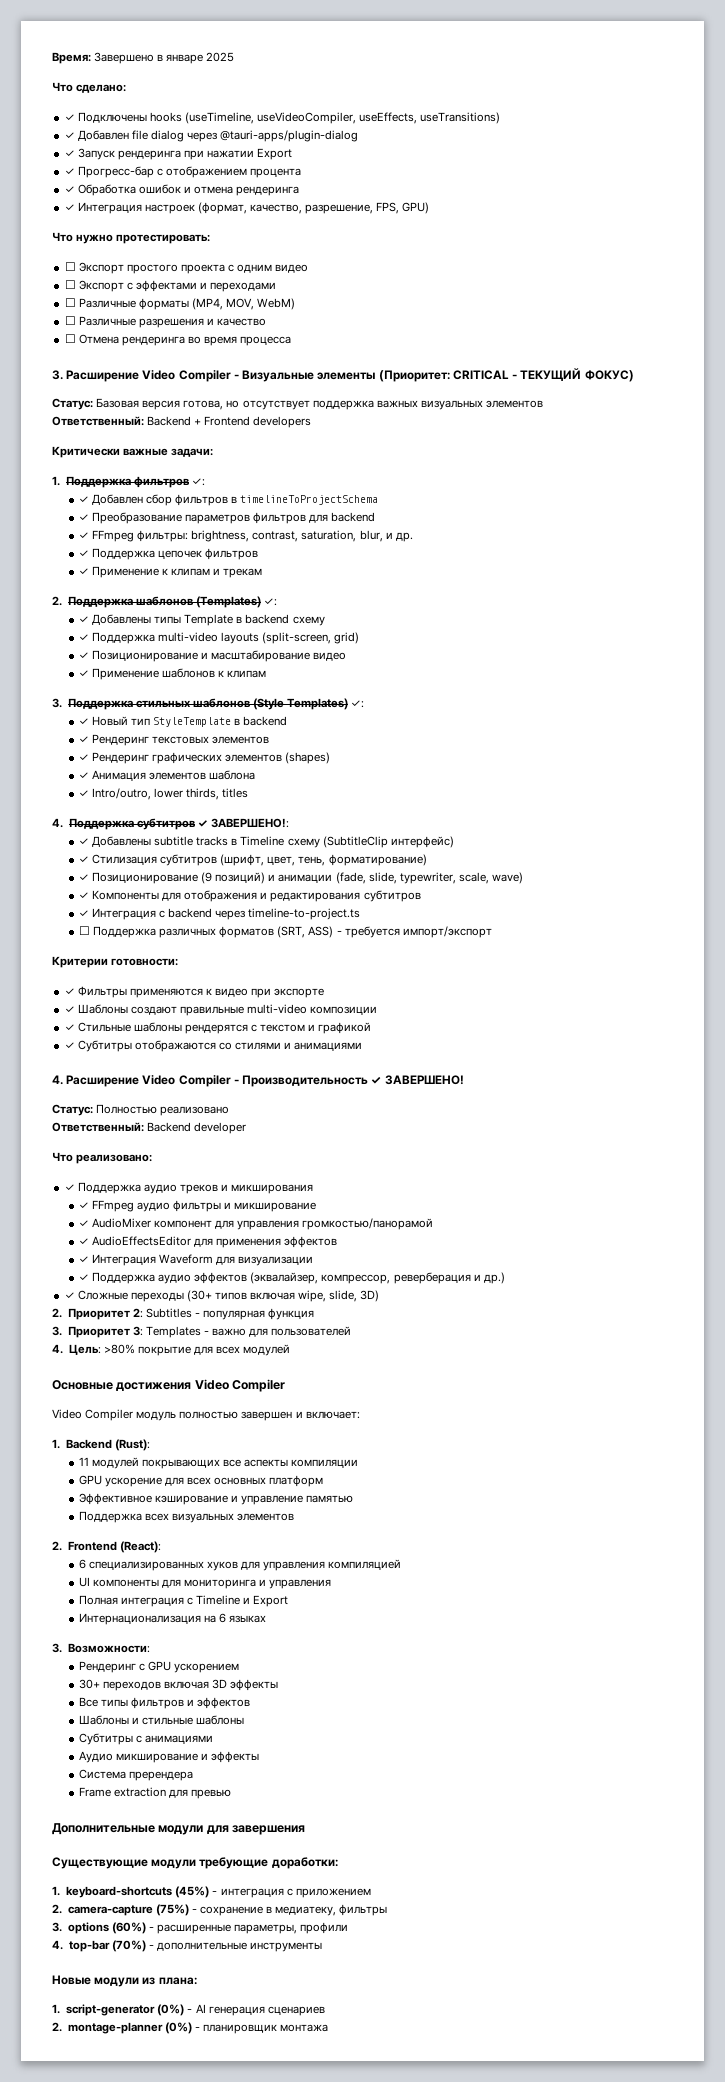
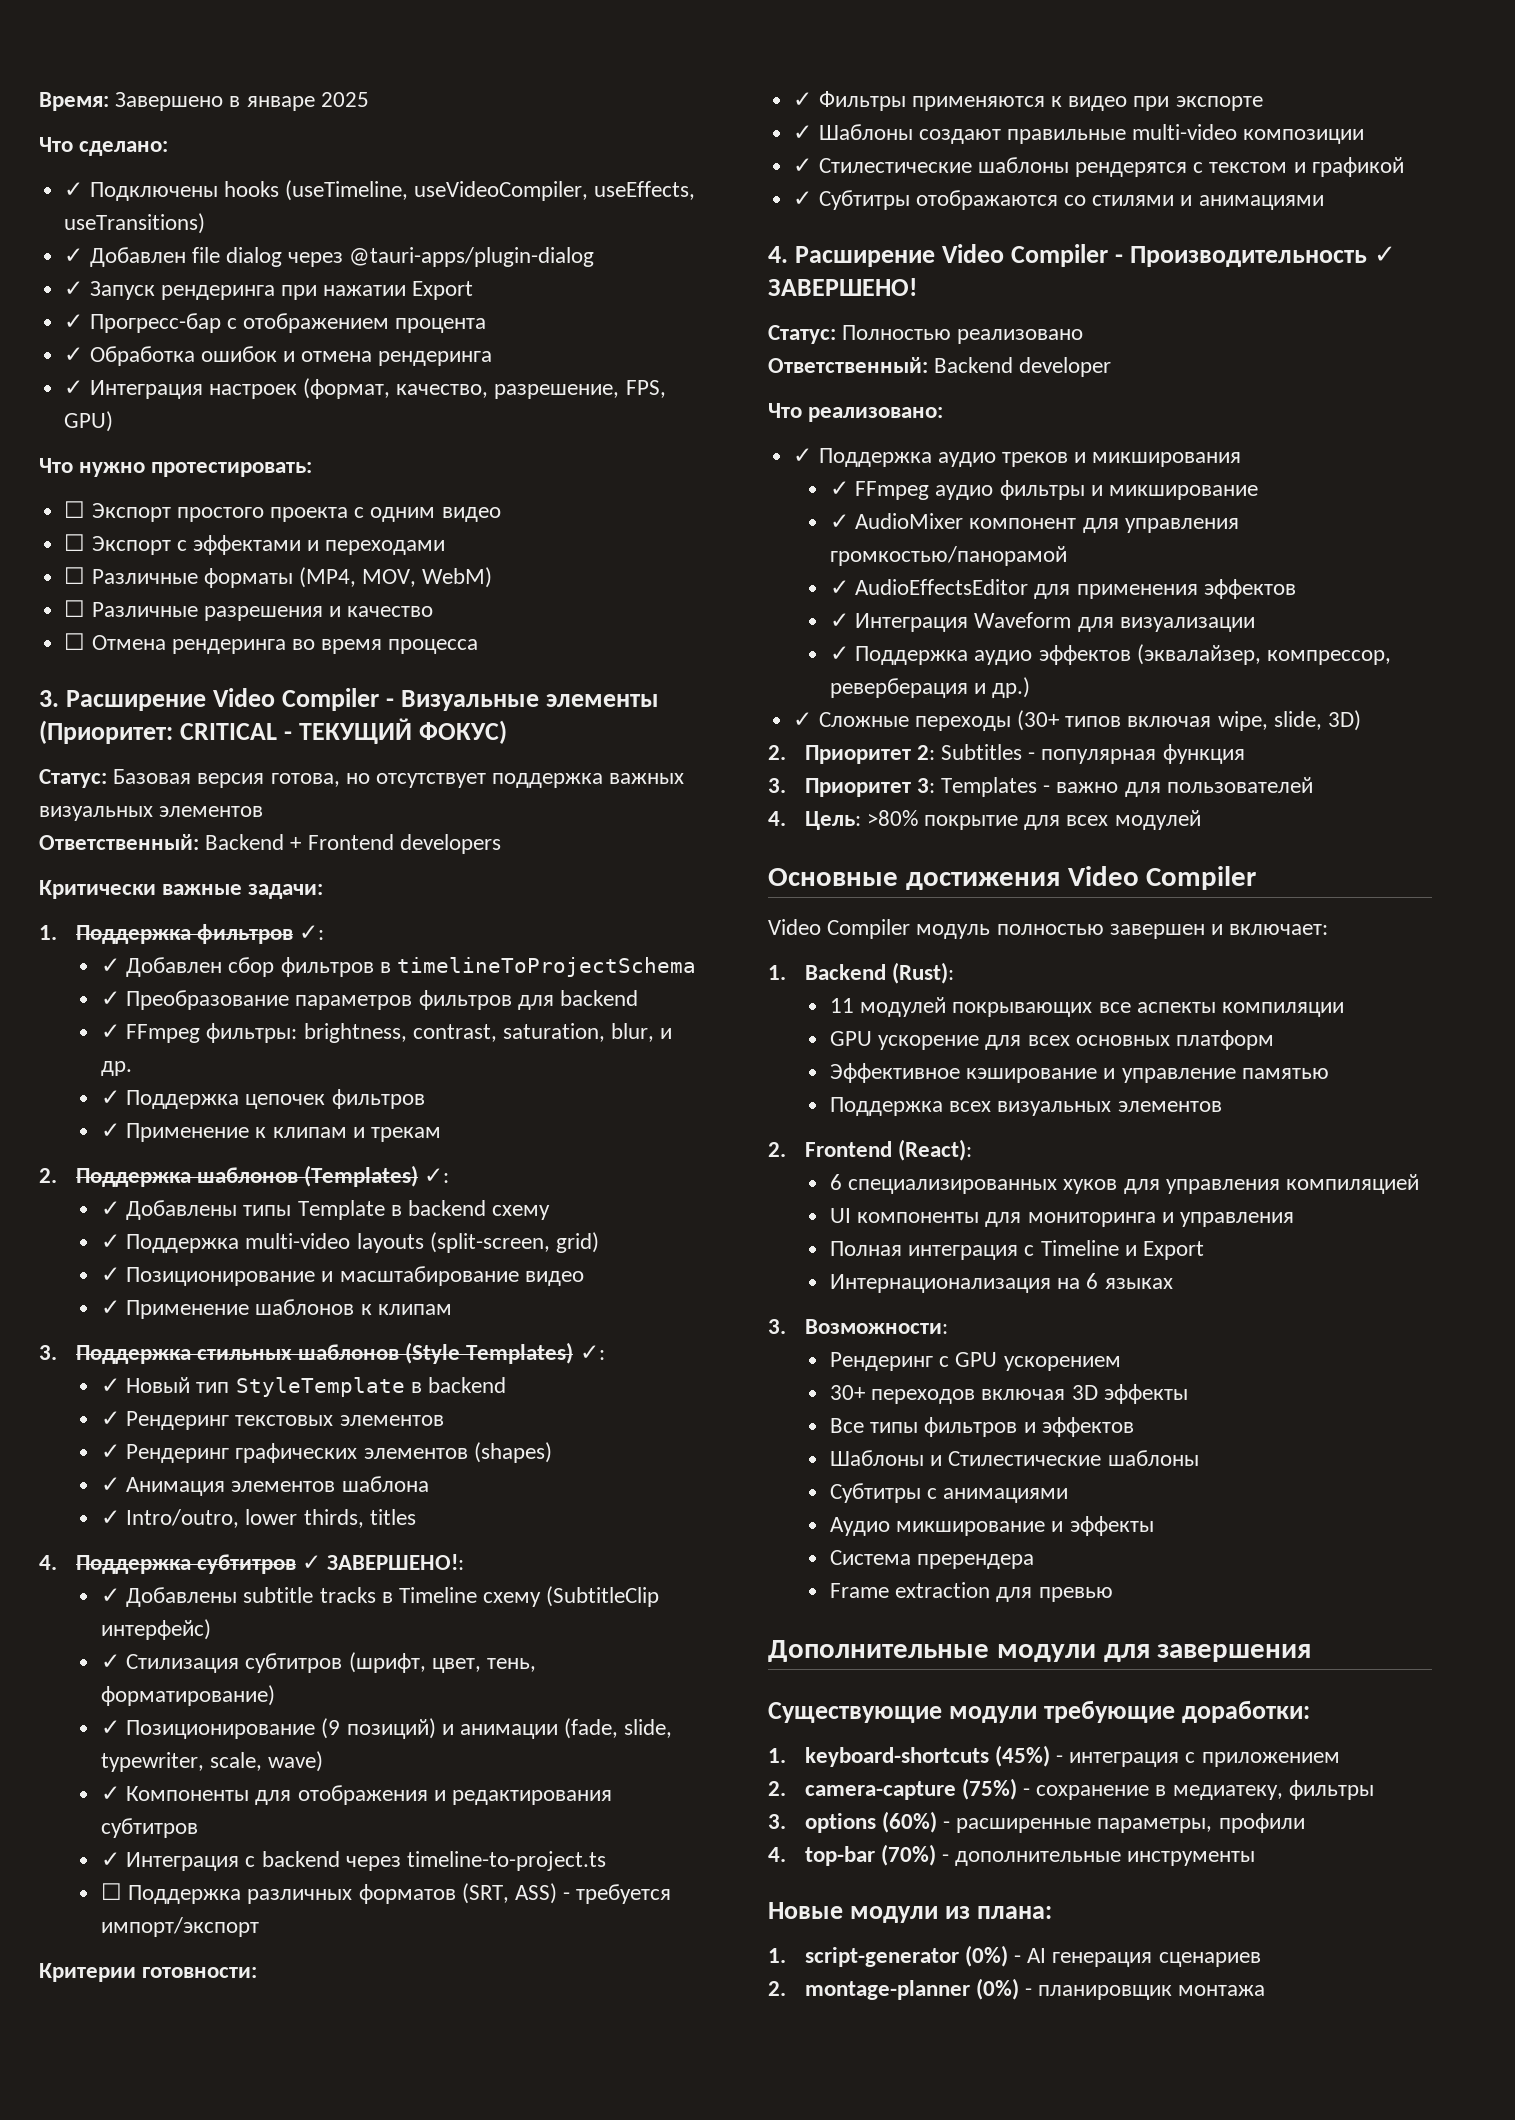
- ✓ Стильные шаблоны рендерятся с текстом и графикой
+ ✓ Стилестические шаблоны рендерятся с текстом и графикой
- Шаблоны и стильные шаблоны
+ Шаблоны и Стилестические шаблоны

